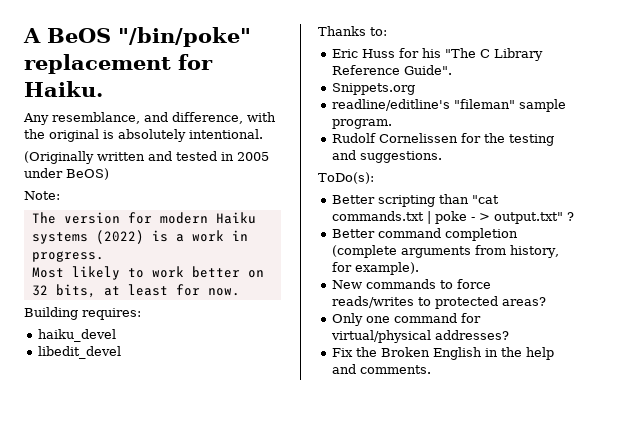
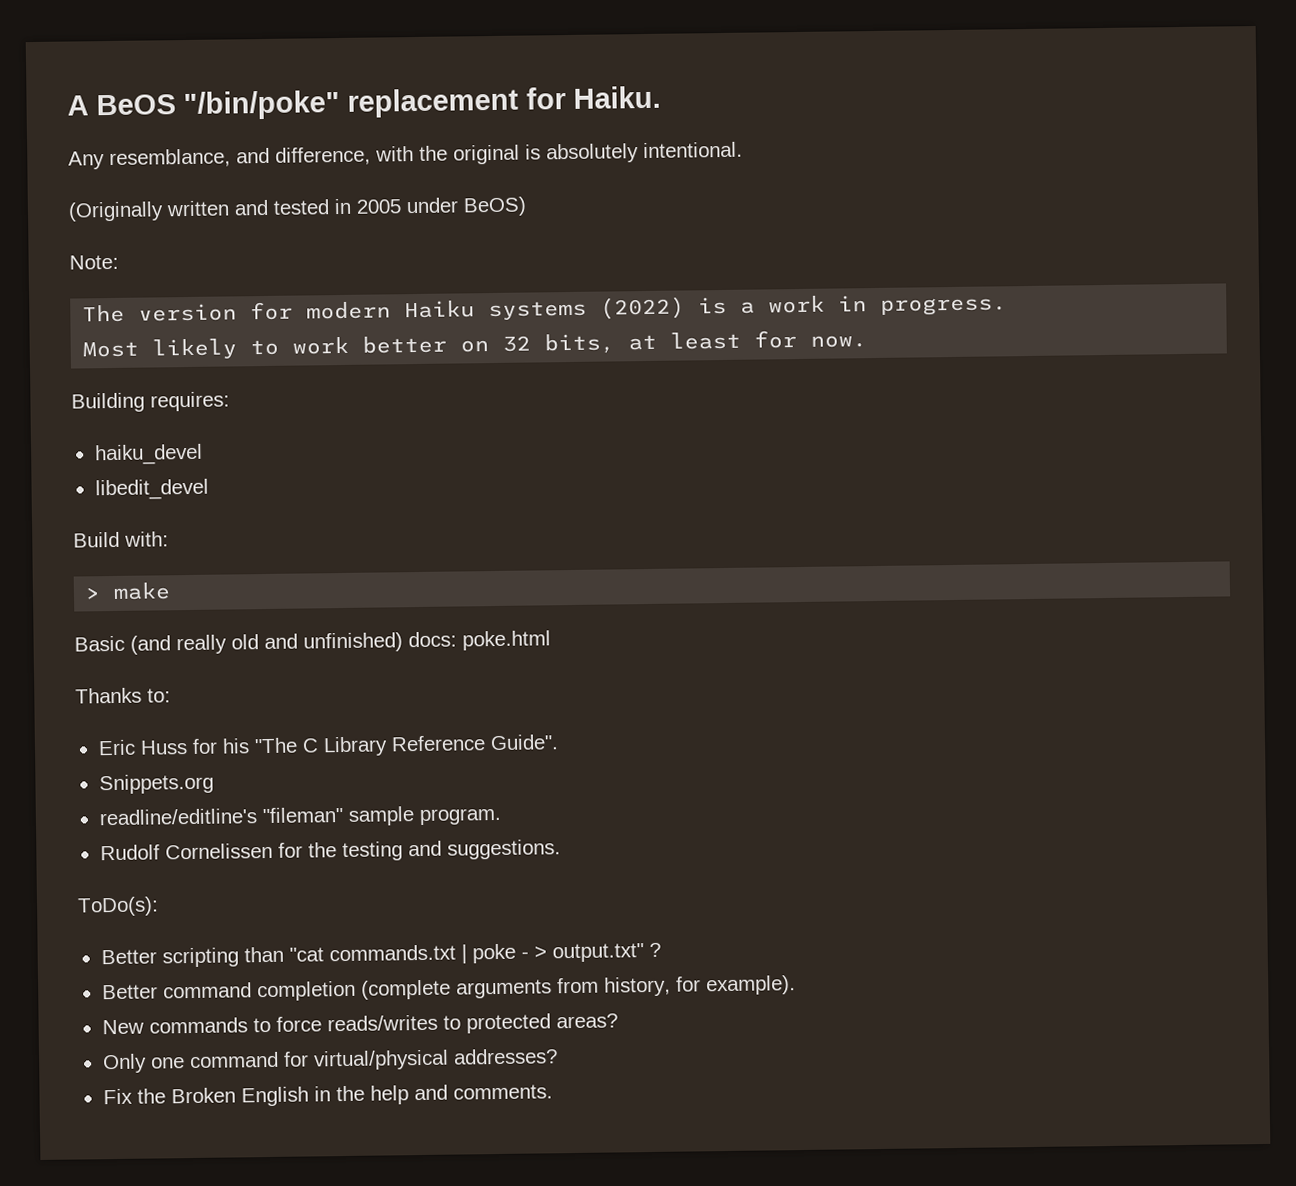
+ Build with:
+ > make
+ Basic (and really old and unfinished) docs: poke.html

